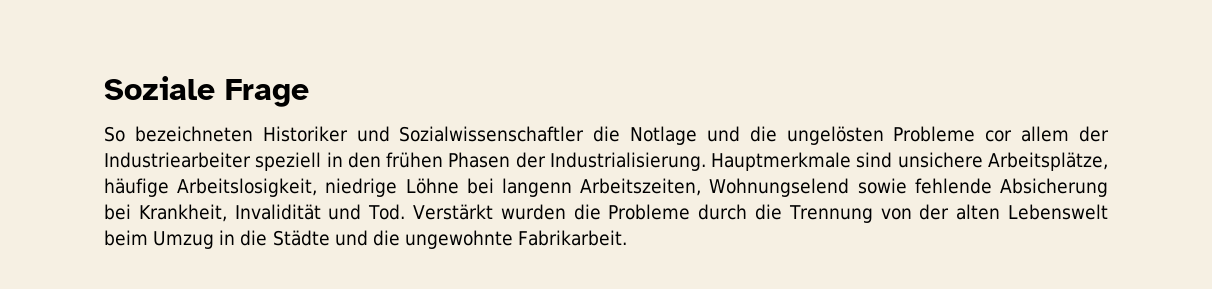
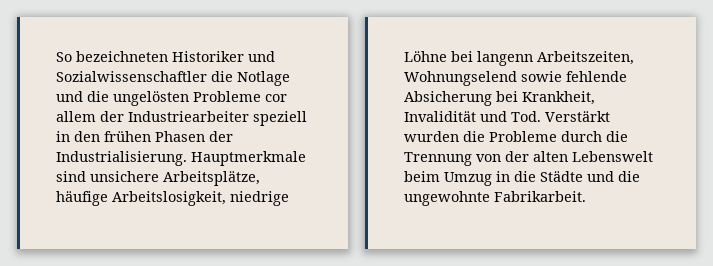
- Soziale Frage

